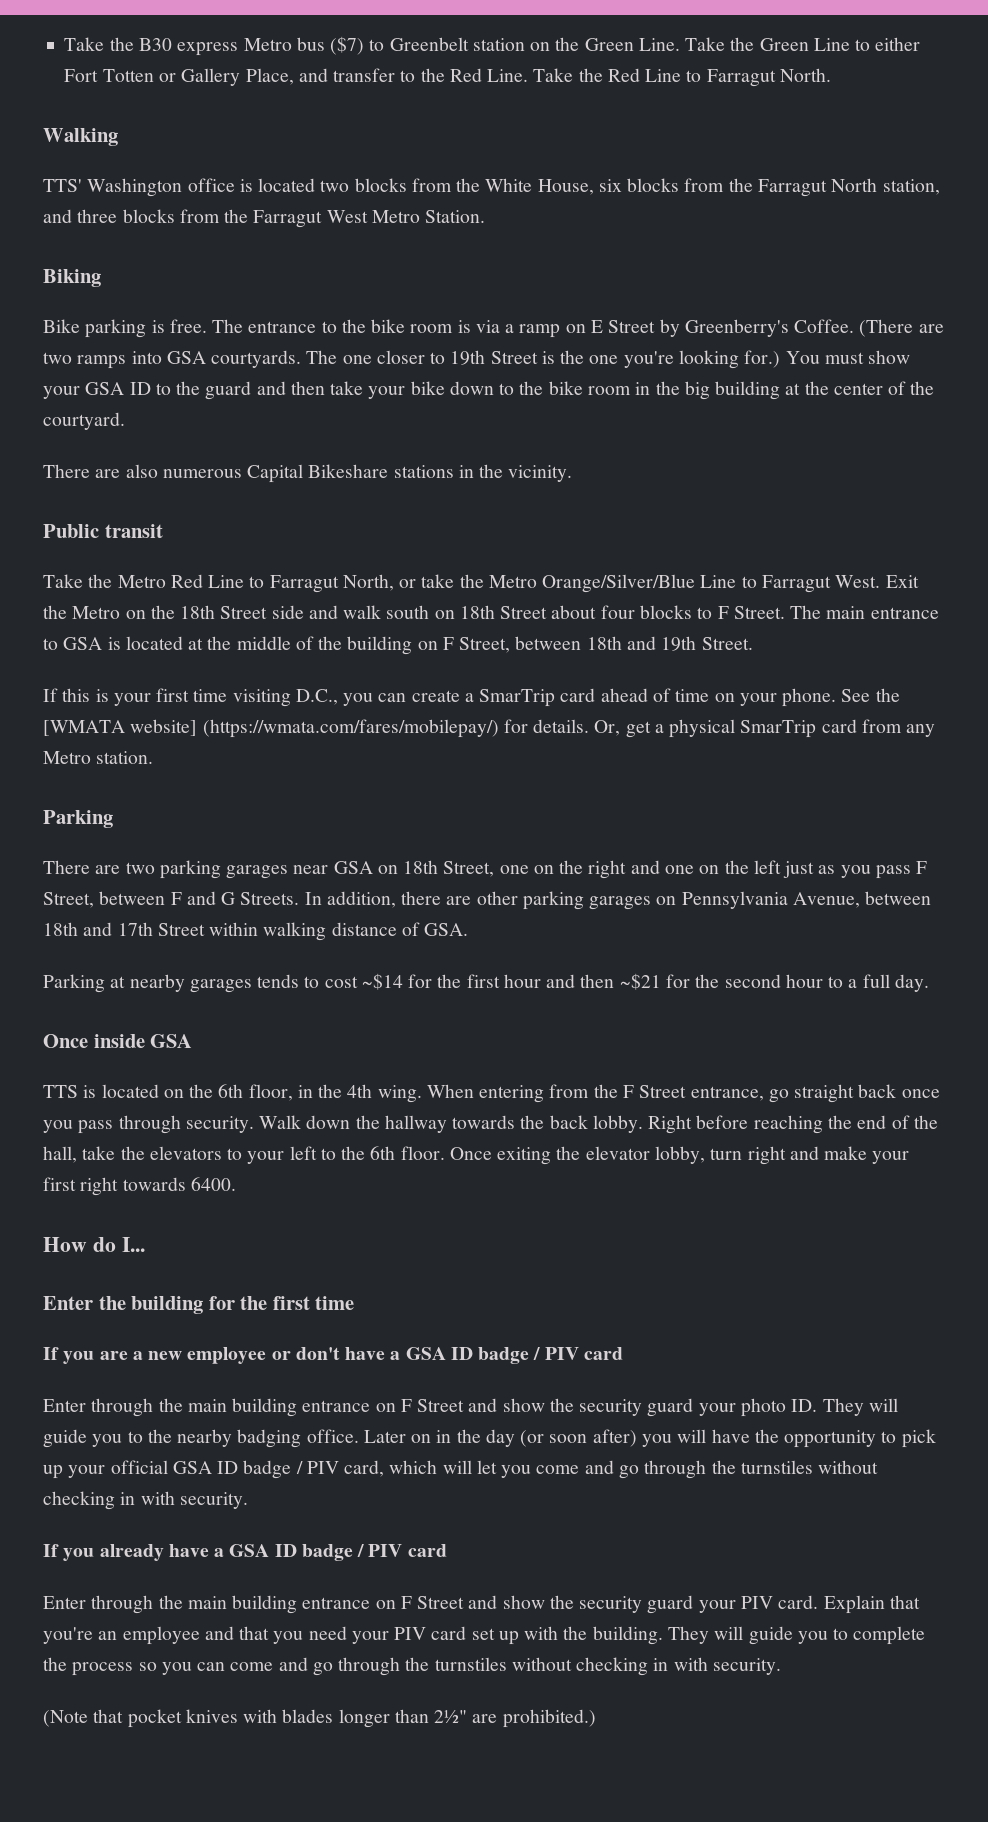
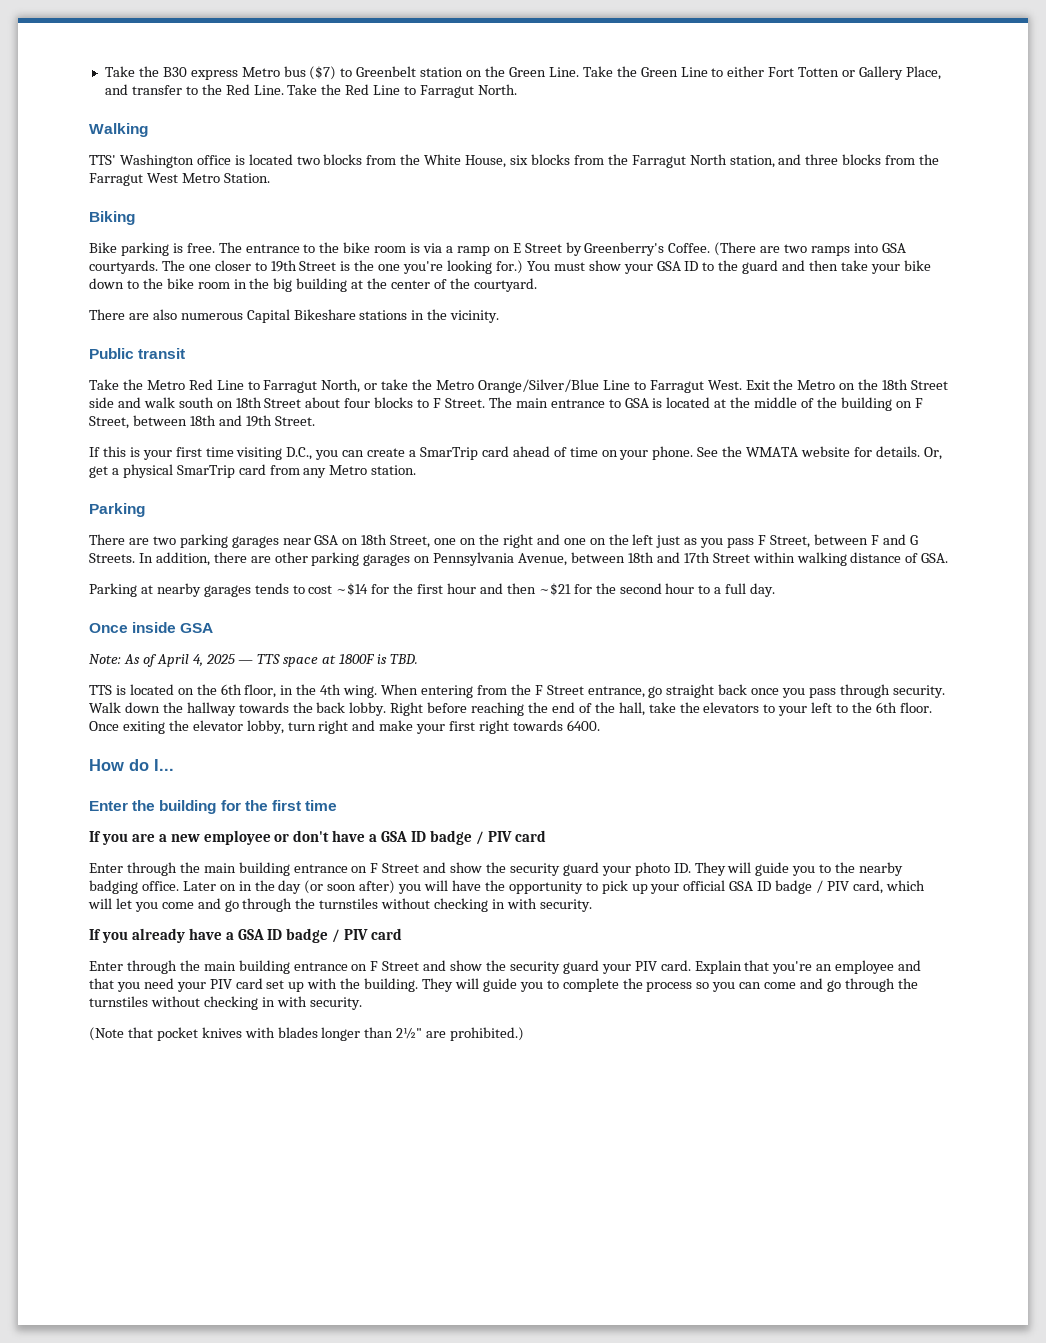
- See the [WMATA website] (https://wmata.com/fares/mobilepay/) for details.
+ See the WMATA website for details.
+ Note: As of April 4, 2025 — TTS space at 1800F is TBD.

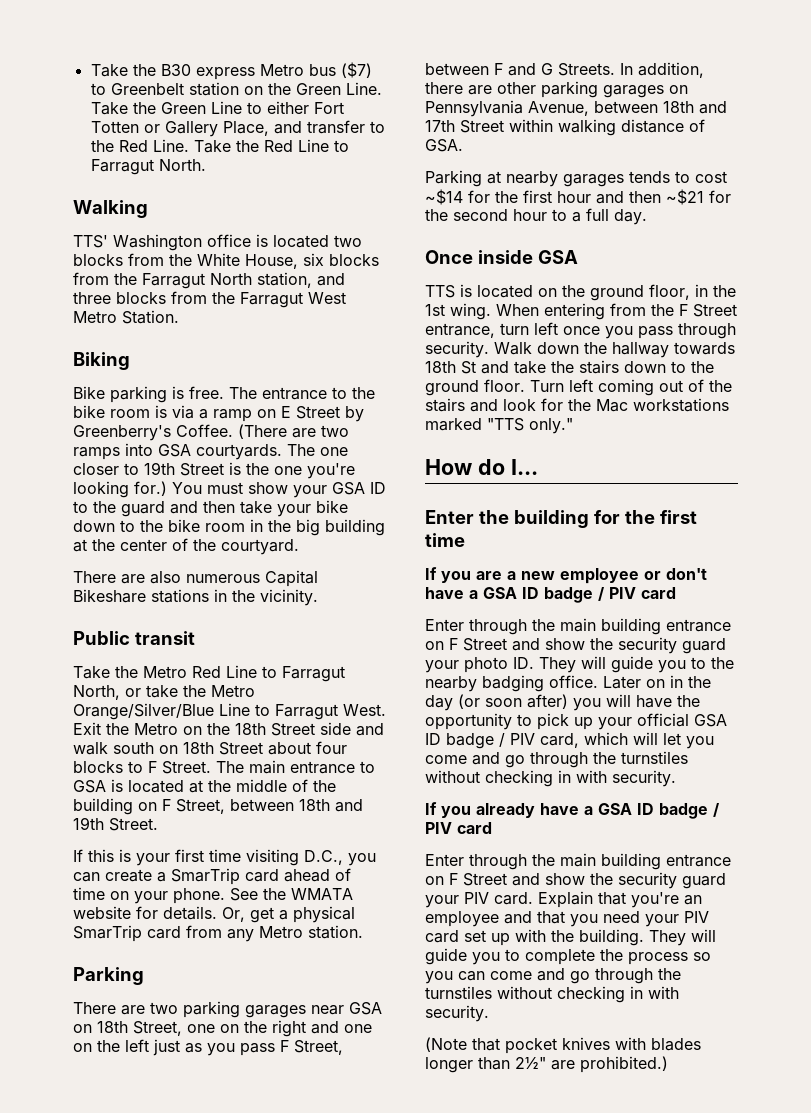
- Note: As of April 4, 2025 — TTS space at 1800F is TBD.
- TTS is located on the 6th floor, in the 4th wing.
+ TTS is located on the ground floor, in the 1st wing.
- When entering from the F Street entrance, go straight back once you pass through security.
+ When entering from the F Street entrance, turn left once you pass through security.
- Walk down the hallway towards the back lobby. Right before reaching the end of the hall, take the elevators to your left to the 6th floor. Once exiting the elevator lobby, turn right and make your first right towards 6400.
+ Walk down the hallway towards 18th St and take the stairs down to the ground floor. Turn left coming out of the stairs and look for the Mac workstations marked "TTS only."

